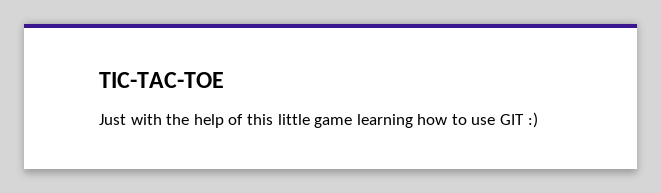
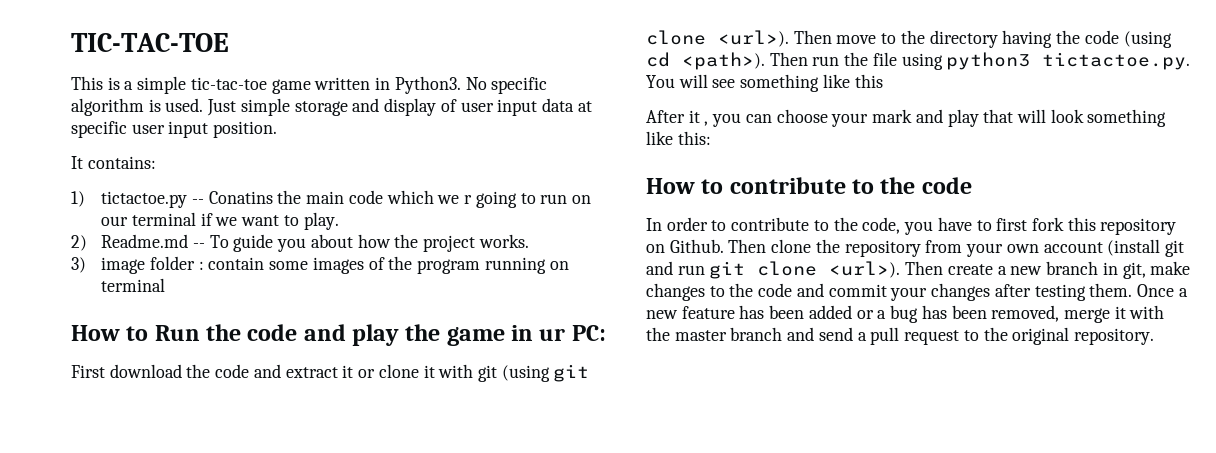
- Just with the help of this little game learning how to use GIT :)
+ This is a simple tic-tac-toe game written in Python3. No specific algorithm is used. Just simple storage and display of user input data at specific user input position.
+ It contains:
+ 1) tictactoe.py -- Conatins the main code which we r going to run on our terminal if we want to play.
+ 2) Readme.md -- To guide you about how the project works.
+ 3) image folder : contain some images of the program running on terminal
+ How to Run the code and play the game in ur PC:
+ First download the code and extract it or clone it with git (using git clone <url>). Then move to the directory having the code (using cd <path>). Then run the file using python3 tictactoe.py. You will see something like this
+ After it , you can choose your mark and play that will look something like this:
+ How to contribute to the code
+ In order to contribute to the code, you have to first fork this repository on Github. Then clone the repository from your own account (install git and run git clone <url>). Then create a new branch in git, make changes to the code and commit your changes after testing them. Once a new feature has been added or a bug has been removed, merge it with the master branch and send a pull request to the original repository.

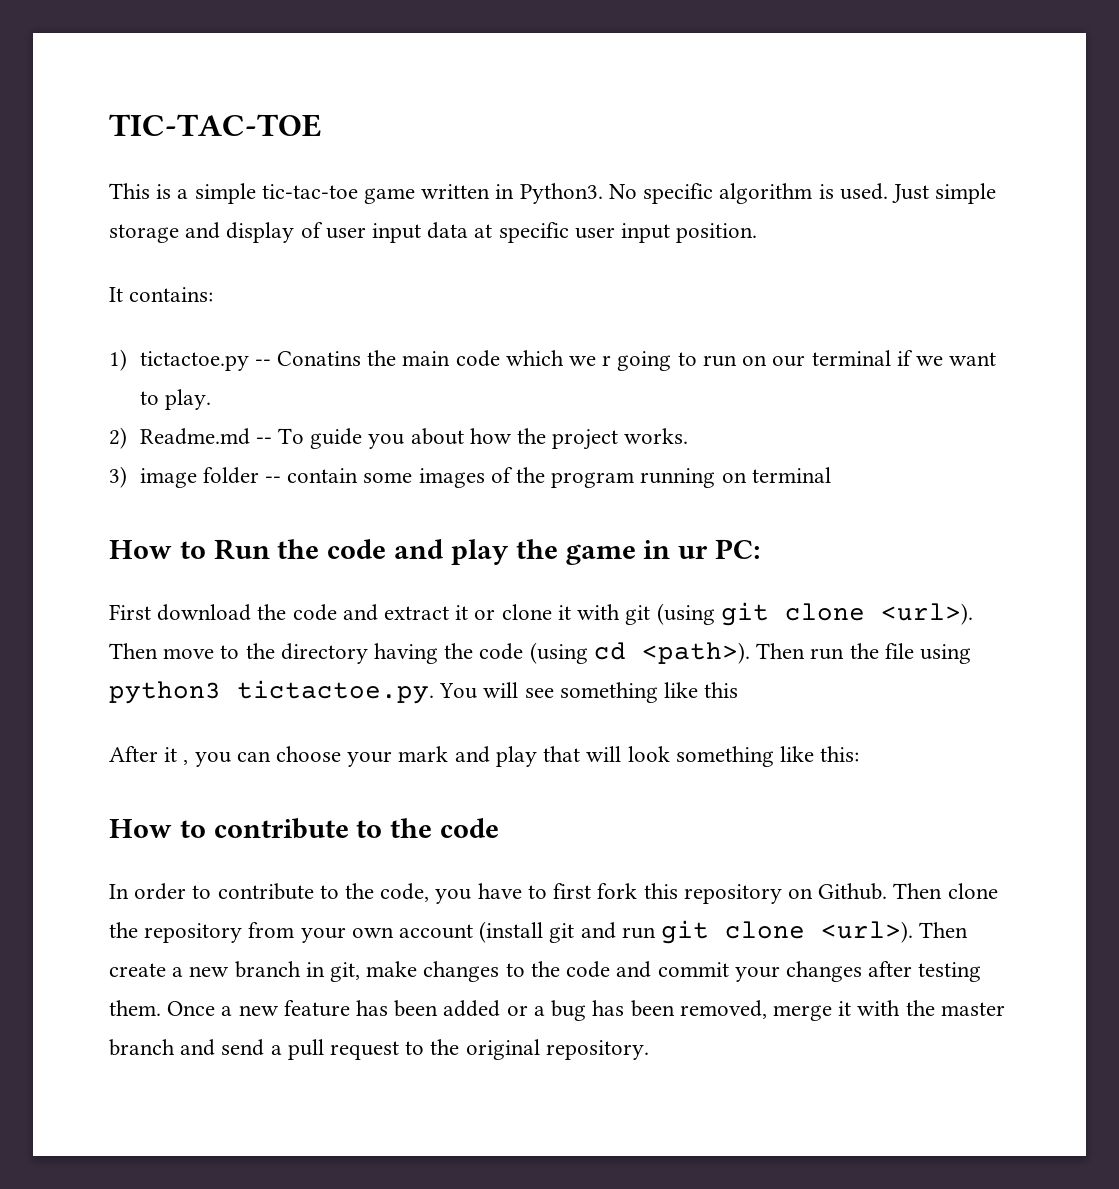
- 3) image folder : contain some images of the program running on terminal
+ 3) image folder -- contain some images of the program running on terminal

